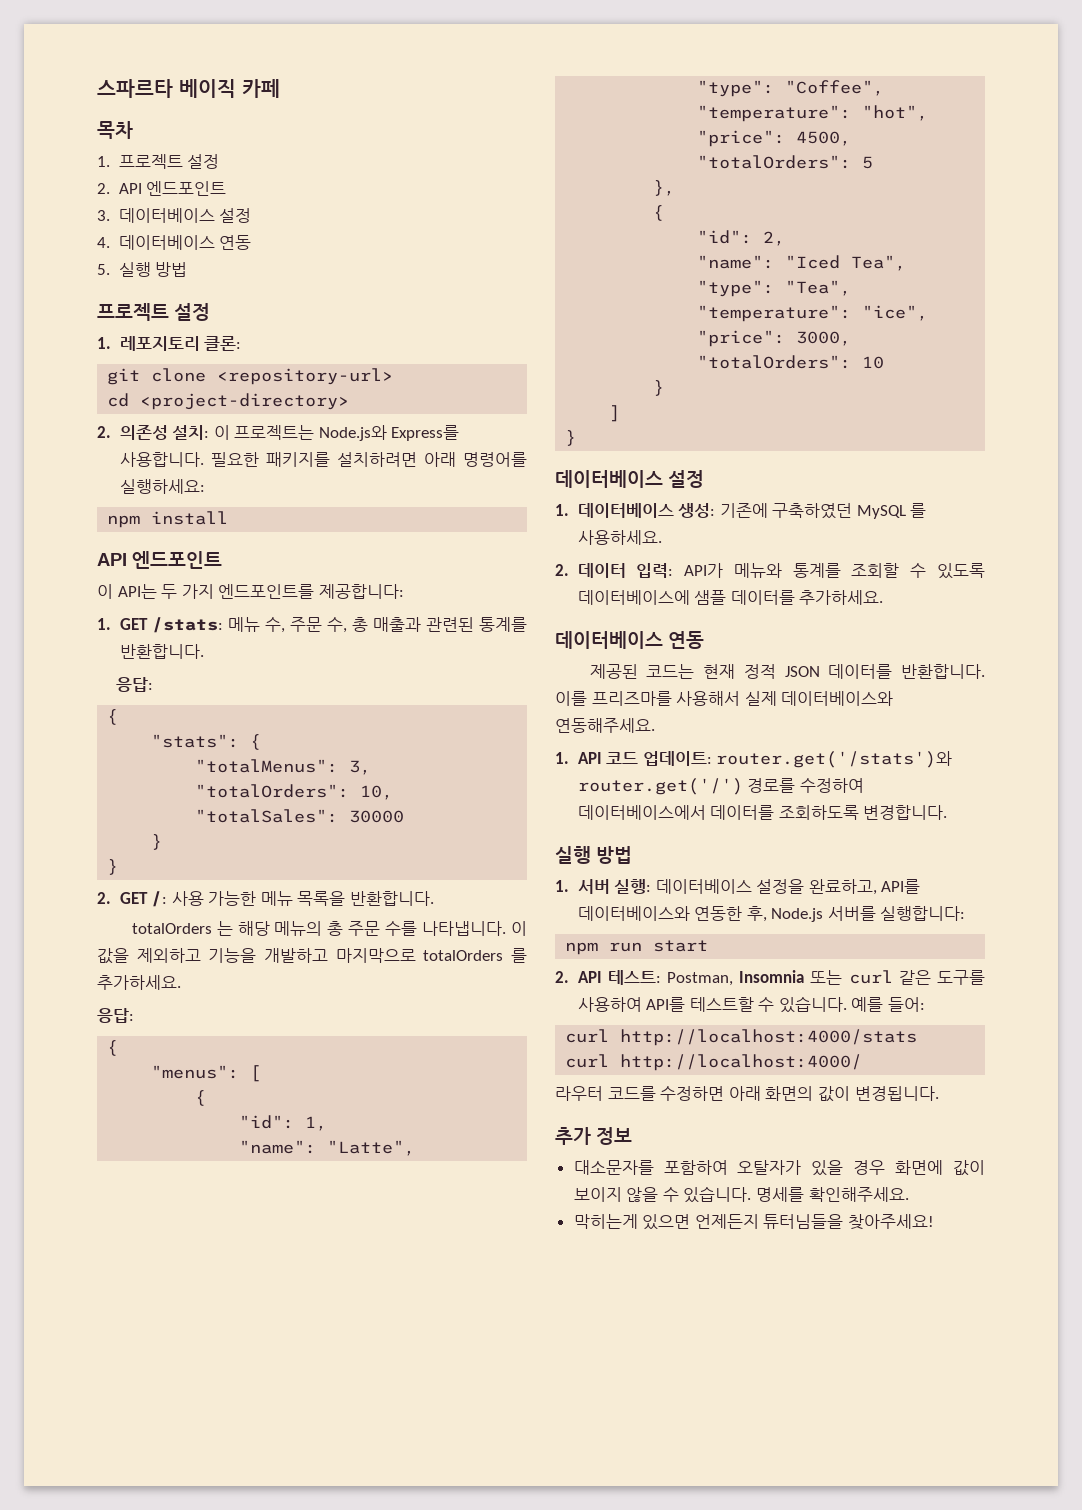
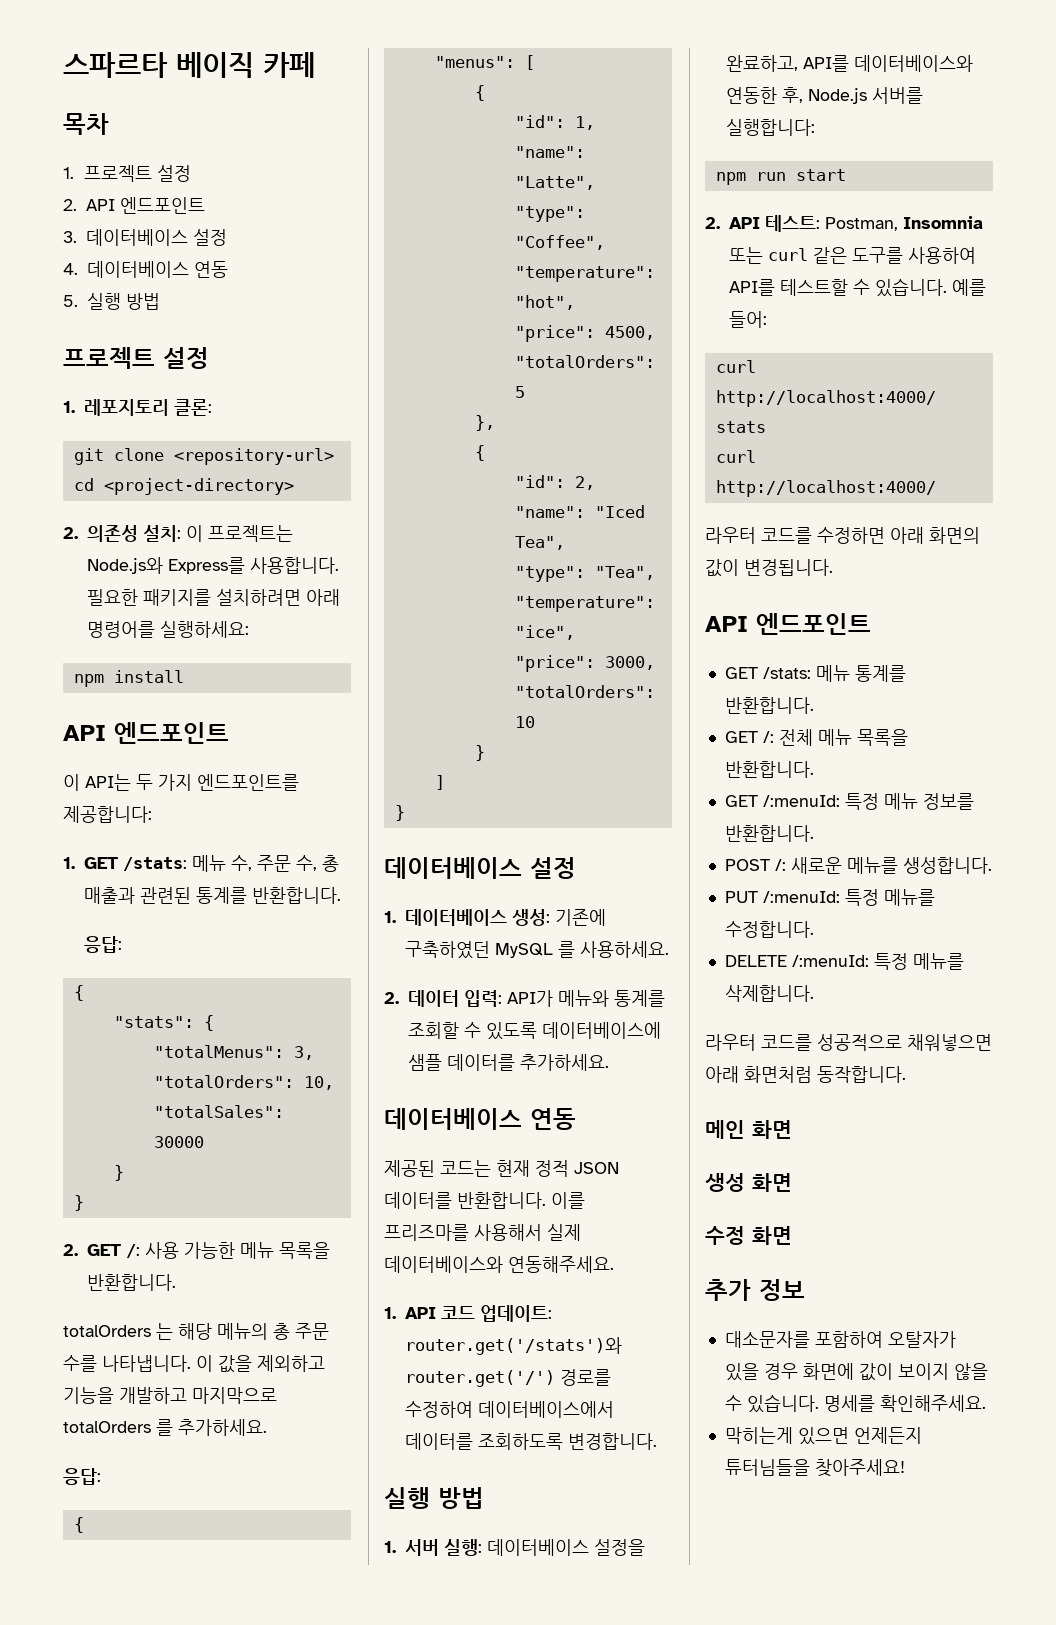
  라우터 코드를 수정하면 아래 화면의 값이 변경됩니다.
+ API 엔드포인트
+ GET /stats: 메뉴 통계를 반환합니다.
+ GET /: 전체 메뉴 목록을 반환합니다.
+ GET /:menuId: 특정 메뉴 정보를 반환합니다.
+ POST /: 새로운 메뉴를 생성합니다.
+ PUT /:menuId: 특정 메뉴를 수정합니다.
+ DELETE /:menuId: 특정 메뉴를 삭제합니다.
+ 라우터 코드를 성공적으로 채워넣으면 아래 화면처럼 동작합니다.
+ 메인 화면
+ 생성 화면
+ 수정 화면

